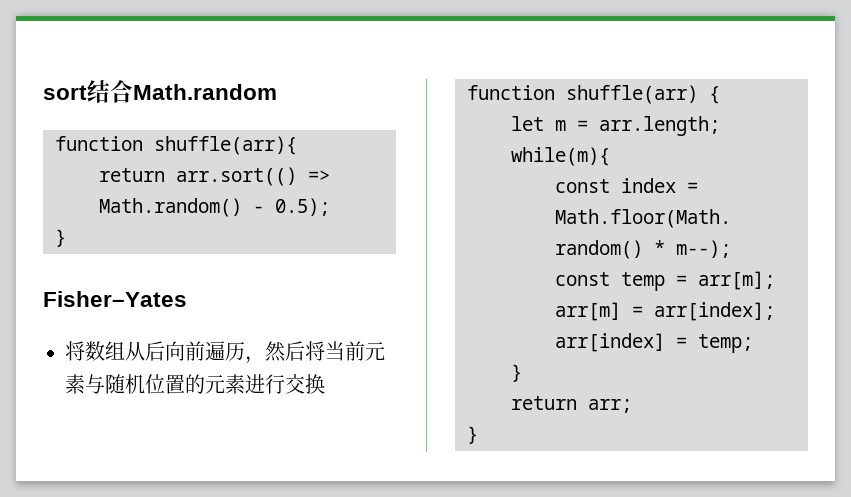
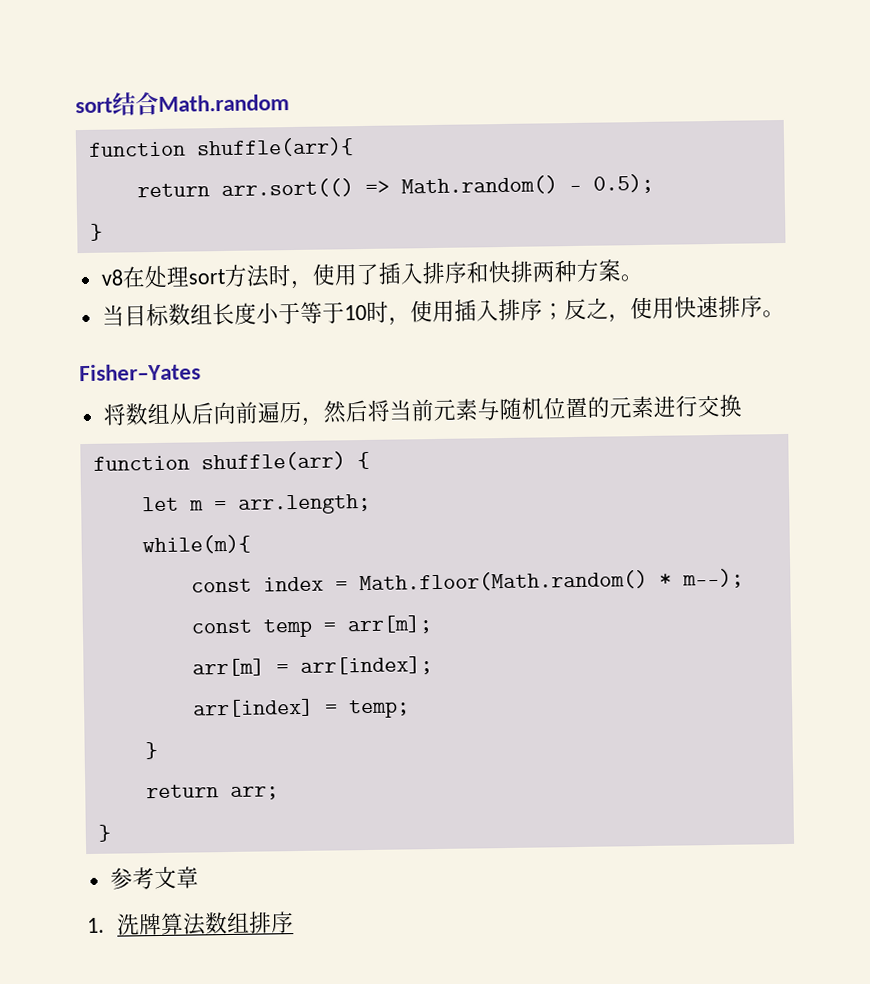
+ v8在处理sort方法时，使用了插入排序和快排两种方案。
+ 当目标数组长度小于等于10时，使用插入排序；反之，使用快速排序。
+ 参考文章
+ 1.洗牌算法数组排序

